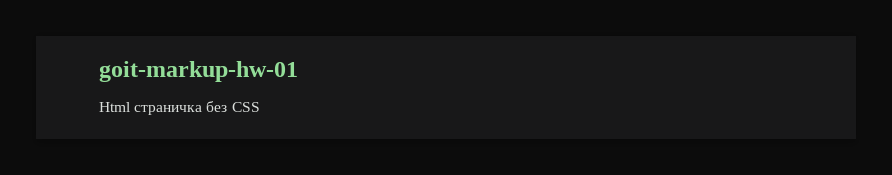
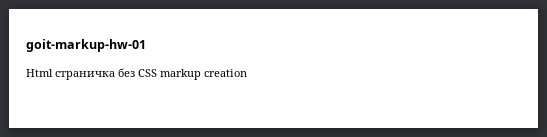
- Html страничка без CSS
+ Html страничка без CSS markup creation

